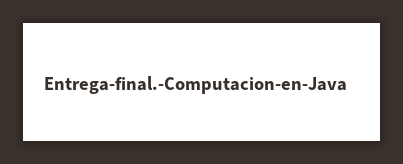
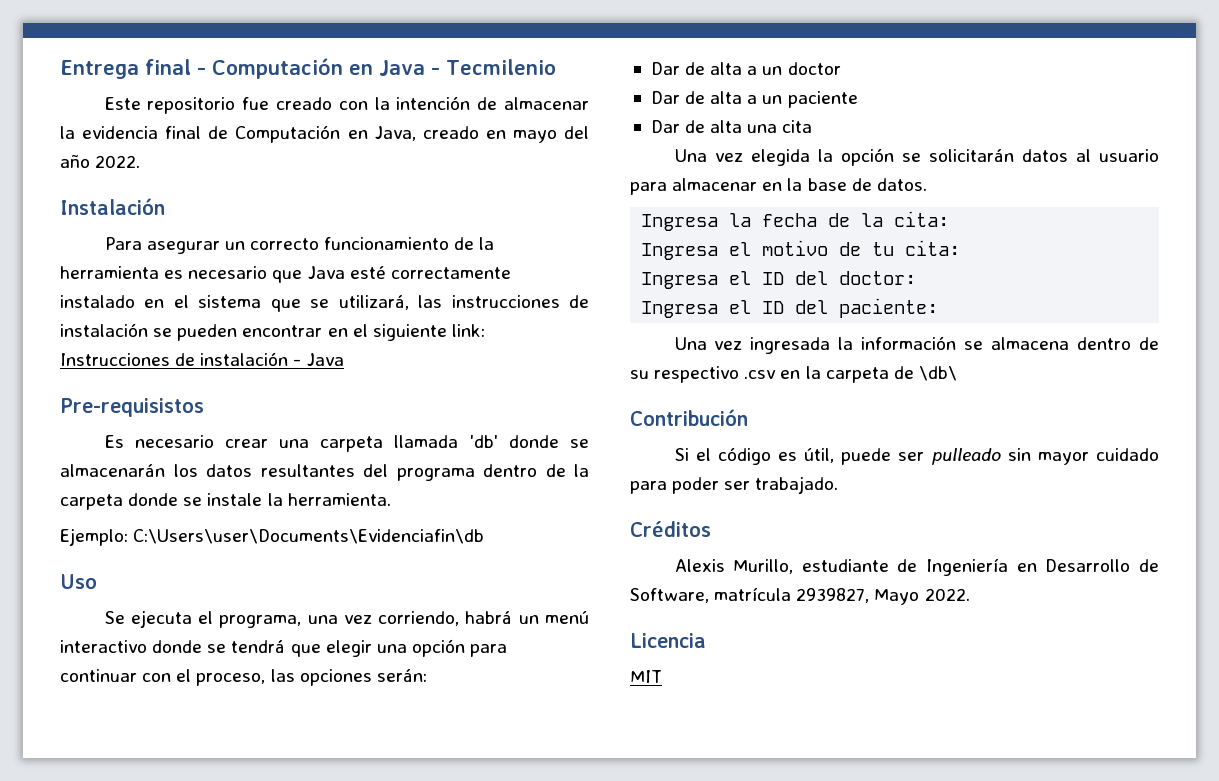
- Entrega-final.-Computacion-en-Java
+ Entrega final - Computación en Java - Tecmilenio
+ Este repositorio fue creado con la intención de almacenar la evidencia final de Computación en Java, creado en mayo del año 2022.
+ Instalación
+ Para asegurar un correcto funcionamiento de la herramienta es necesario que Java esté correctamente instalado en el sistema que se utilizará, las instrucciones de instalación se pueden encontrar en el siguiente link: Instrucciones de instalación - Java
+ Pre-requisistos
+ Es necesario crear una carpeta llamada 'db' donde se almacenarán los datos resultantes del programa dentro de la carpeta donde se instale la herramienta.
+ Ejemplo: C:\Users\user\Documents\Evidenciafin\db
+ Uso
+ Se ejecuta el programa, una vez corriendo, habrá un menú interactivo donde se tendrá que elegir una opción para continuar con el proceso, las opciones serán:
+ Dar de alta a un doctor
+ Dar de alta a un paciente
+ Dar de alta una cita
+ Una vez elegida la opción se solicitarán datos al usuario para almacenar en la base de datos.
+ Ingresa la fecha de la cita:
+ Ingresa el motivo de tu cita:
+ Ingresa el ID del doctor:
+ Ingresa el ID del paciente:
+ Una vez ingresada la información se almacena dentro de su respectivo .csv en la carpeta de \db\
+ Contribución
+ Si el código es útil, puede ser pulleado sin mayor cuidado para poder ser trabajado.
+ Créditos
+ Alexis Murillo, estudiante de Ingeniería en Desarrollo de Software, matrícula 2939827, Mayo 2022.
+ Licencia
+ MIT

